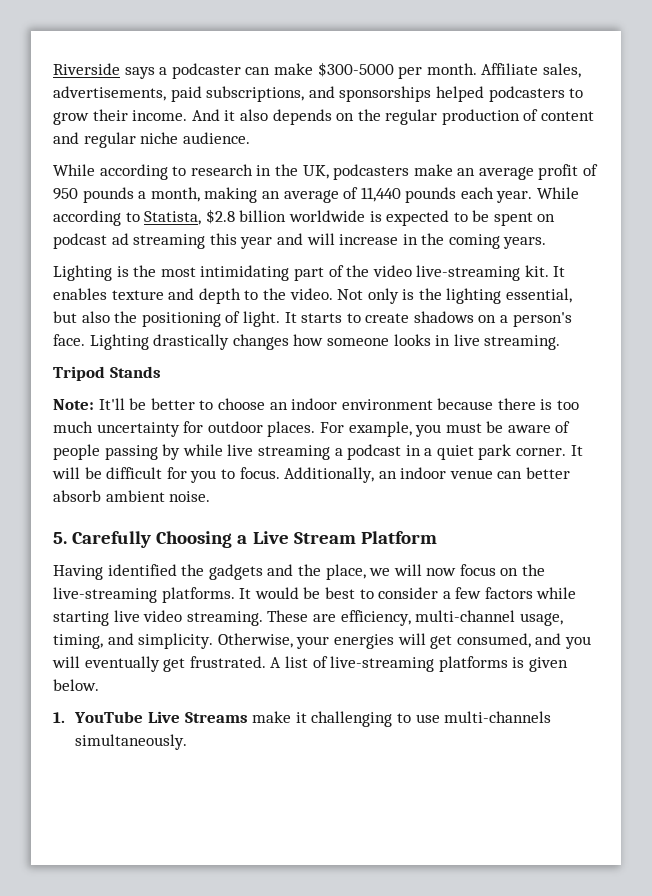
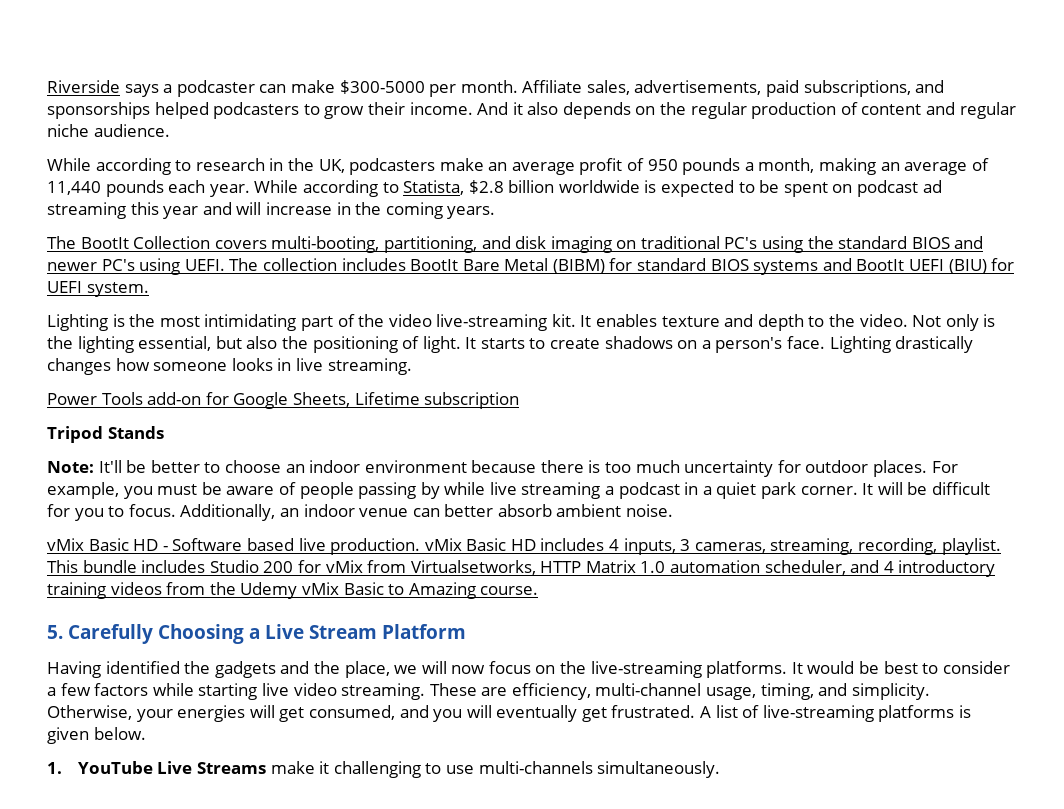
+ The BootIt Collection covers multi-booting, partitioning, and disk imaging on traditional PC's using the standard BIOS and newer PC's using UEFI. The collection includes BootIt Bare Metal (BIBM) for standard BIOS systems and BootIt UEFI (BIU) for UEFI system.
+ Power Tools add-on for Google Sheets, Lifetime subscription
+ vMix Basic HD - Software based live production. vMix Basic HD includes 4 inputs, 3 cameras, streaming, recording, playlist. This bundle includes Studio 200 for vMix from Virtualsetworks, HTTP Matrix 1.0 automation scheduler, and 4 introductory training videos from the Udemy vMix Basic to Amazing course.

